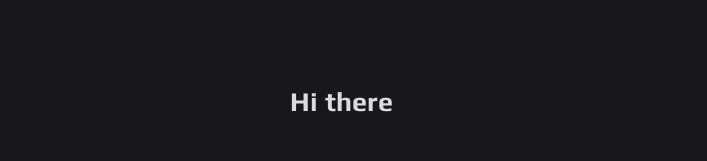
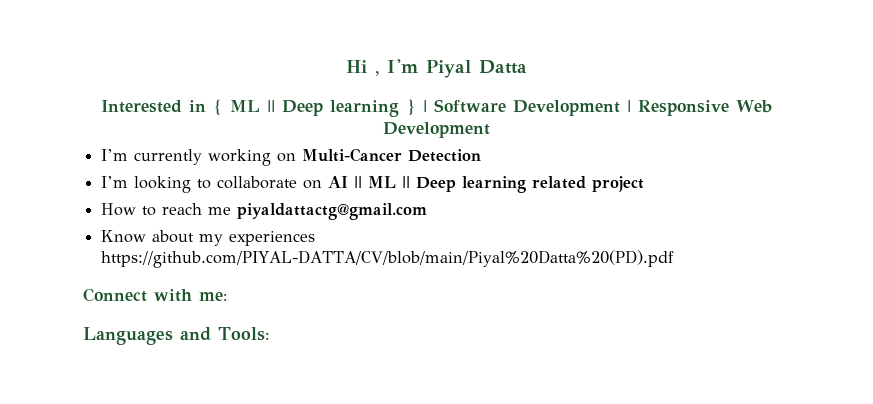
- Hi there
+ Hi , I'm Piyal Datta
+ Interested in { ML || Deep learning } | Software Development | Responsive Web Development
+ I’m currently working on Multi-Cancer Detection
+ I’m looking to collaborate on AI || ML || Deep learning related project
+ How to reach me piyaldattactg@gmail.com
+ Know about my experiences https://github.com/PIYAL-DATTA/CV/blob/main/Piyal%20Datta%20(PD).pdf
+ Connect with me:
+ Languages and Tools:

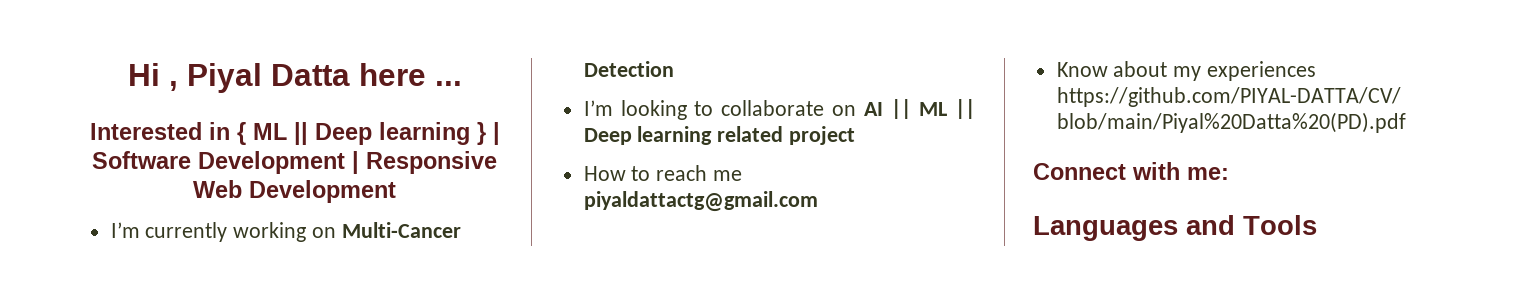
- Hi , I'm Piyal Datta
+ Hi , Piyal Datta here ...
- Languages and Tools:
+ Languages and Tools

